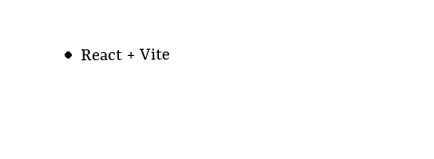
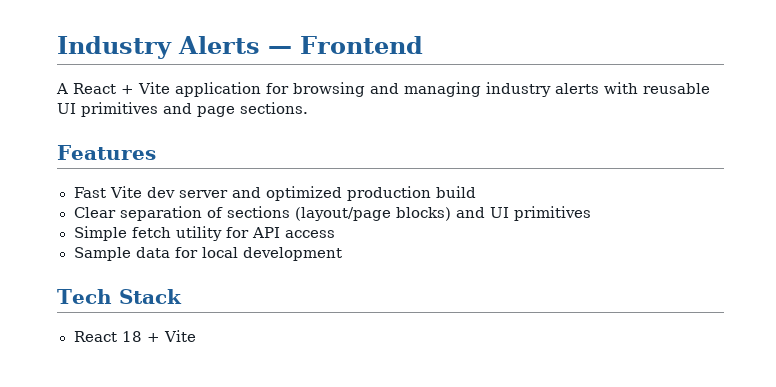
- React + Vite
+ Industry Alerts — Frontend
+ A React + Vite application for browsing and managing industry alerts with reusable UI primitives and page sections.
+ Features
+ Fast Vite dev server and optimized production build
+ Clear separation of sections (layout/page blocks) and UI primitives
+ Simple fetch utility for API access
+ Sample data for local development
+ Tech Stack
+ React 18 + Vite

